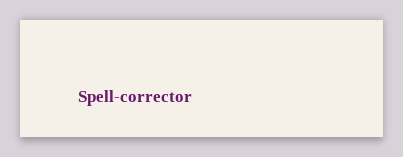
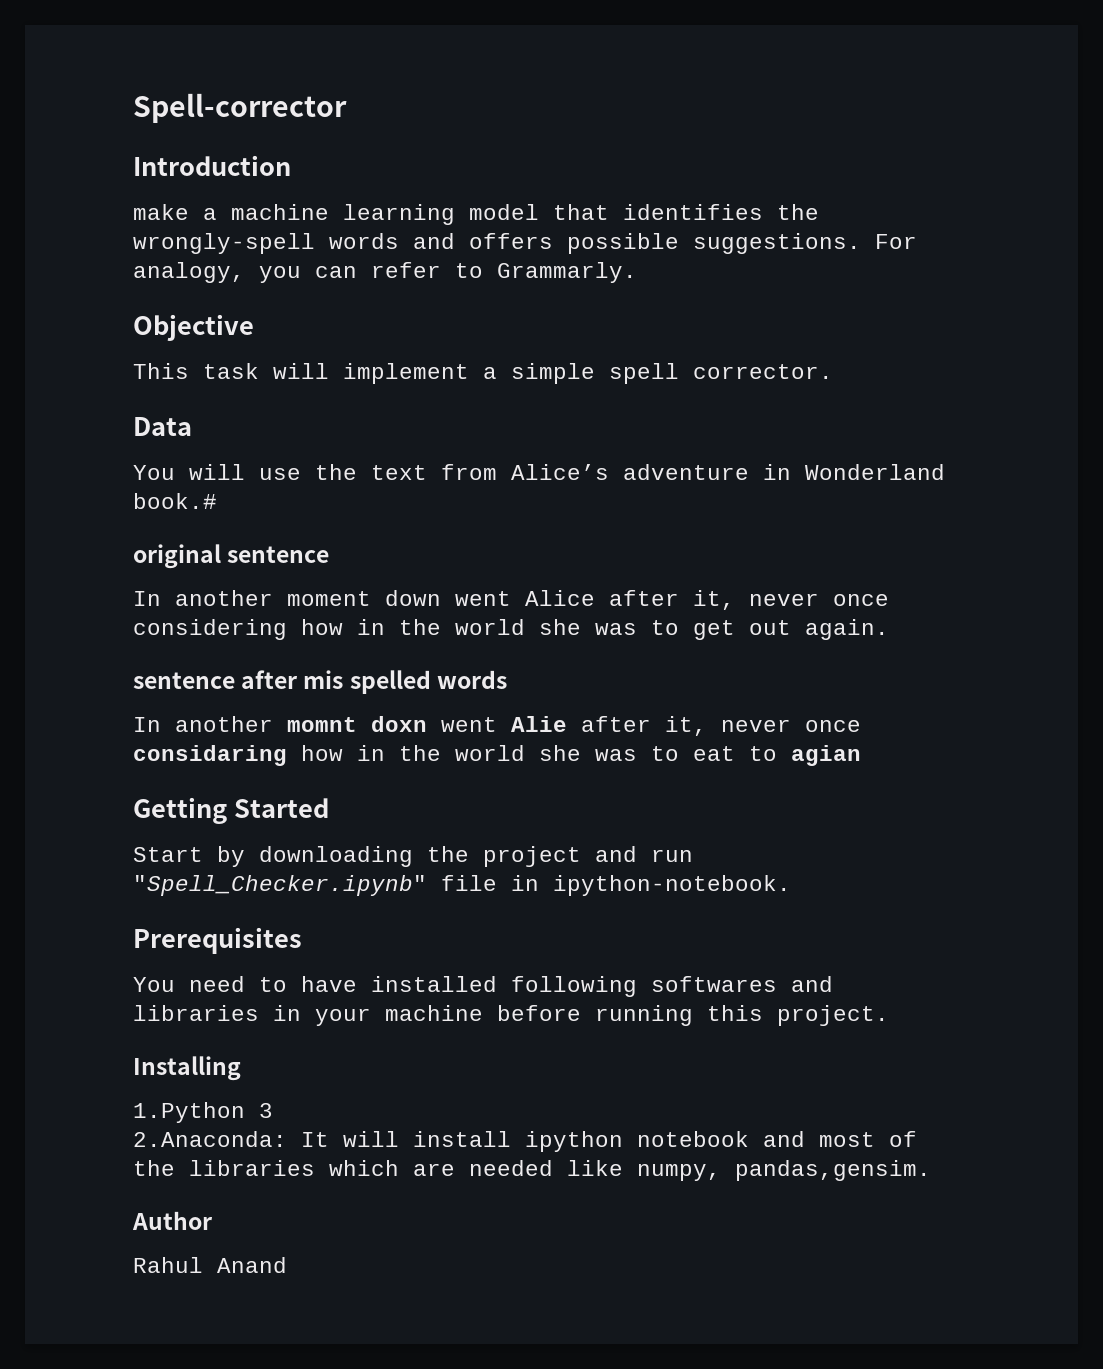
+ Introduction
+ make a machine learning model that identifies the wrongly-spell words and offers possible suggestions. For analogy, you can refer to Grammarly.
+ Objective
+ This task will implement a simple spell corrector.
+ Data
+ You will use the text from Alice’s adventure in Wonderland book.#
+ original sentence
+ In another moment down went Alice after it, never once considering how in the world she was to get out again.
+ sentence after mis spelled words
+ In another momnt doxn went Alie after it, never once considaring how in the world she was to eat to agian
+ Getting Started
+ Start by downloading the project and run "Spell_Checker.ipynb" file in ipython-notebook.
+ Prerequisites
+ You need to have installed following softwares and libraries in your machine before running this project.
+ Installing
+ 1.Python 3
+ 2.Anaconda: It will install ipython notebook and most of the libraries which are needed like numpy, pandas,gensim.
+ Author
+ Rahul Anand

